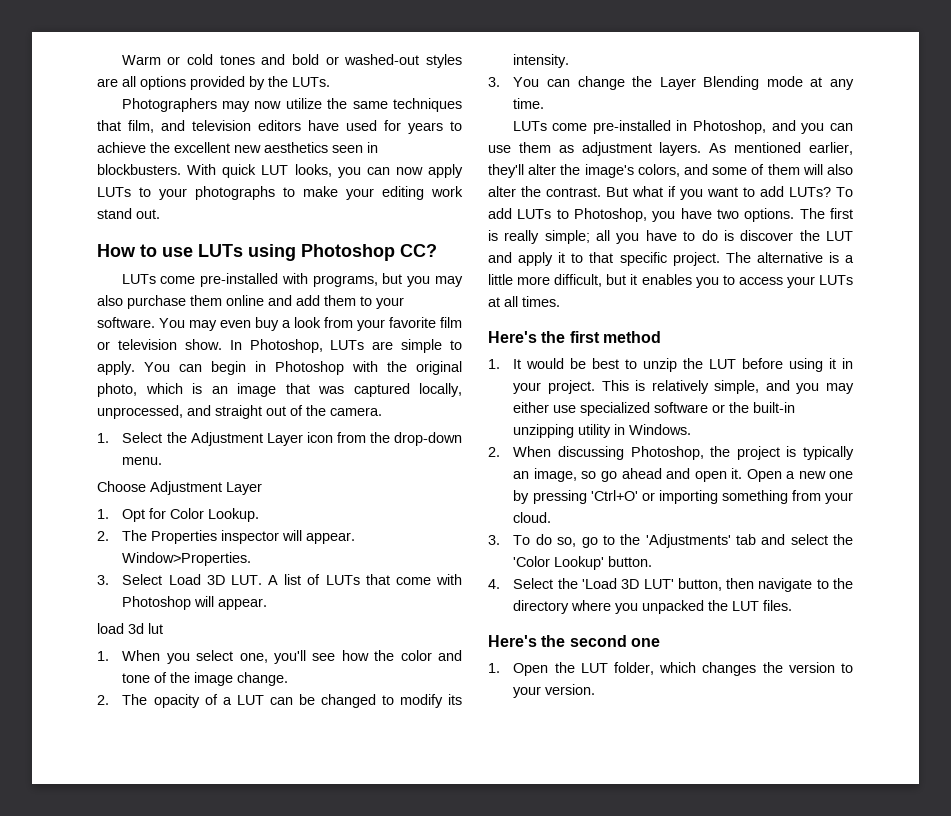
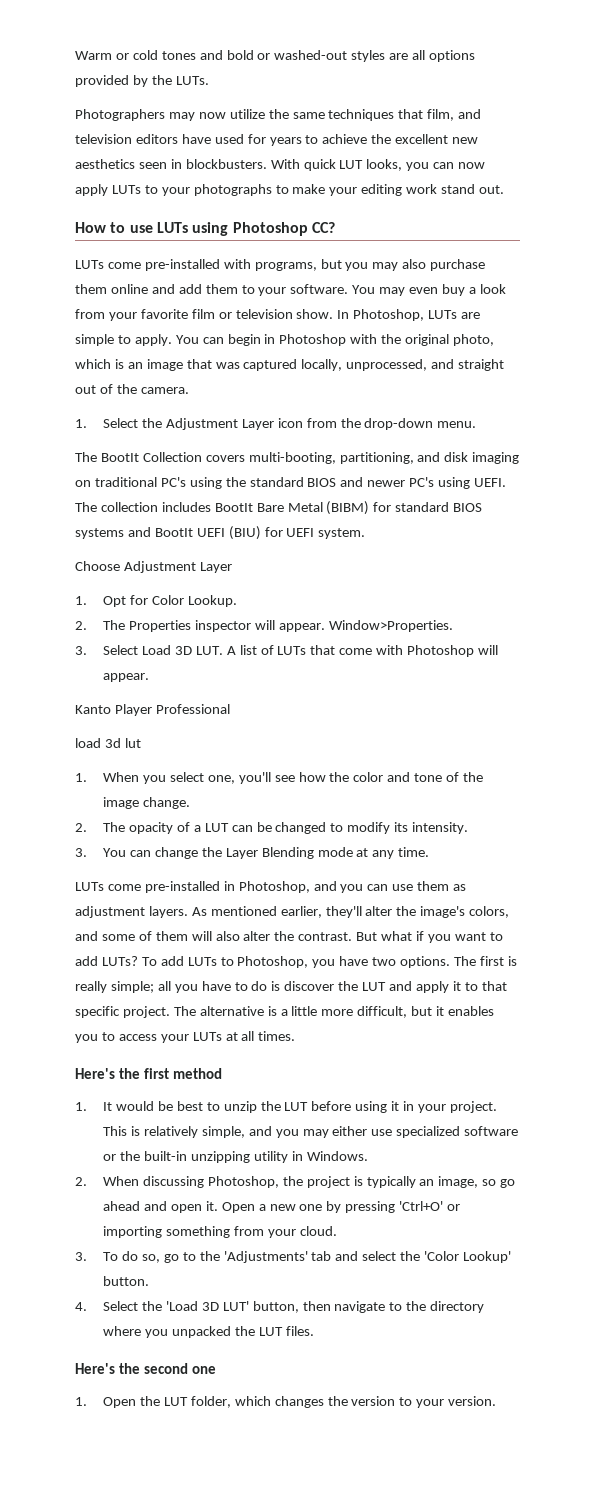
+ The BootIt Collection covers multi-booting, partitioning, and disk imaging on traditional PC's using the standard BIOS and newer PC's using UEFI. The collection includes BootIt Bare Metal (BIBM) for standard BIOS systems and BootIt UEFI (BIU) for UEFI system.
+ Kanto Player Professional

